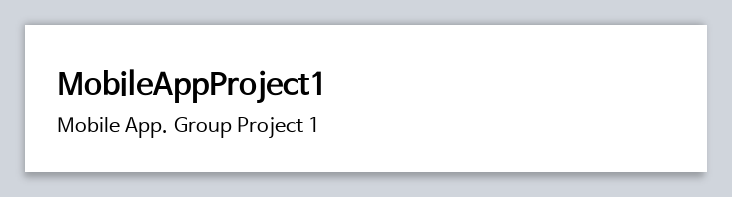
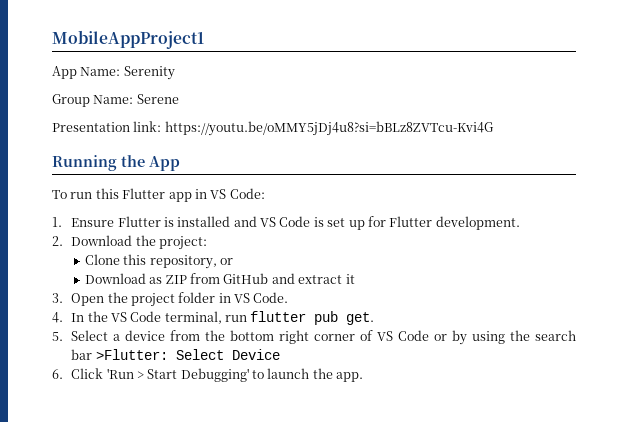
- Mobile App. Group Project 1
+ App Name: Serenity
+ Group Name: Serene
+ Presentation link: https://youtu.be/oMMY5jDj4u8?si=bBLz8ZVTcu-Kvi4G
+ Running the App
+ To run this Flutter app in VS Code:
+ 1. Ensure Flutter is installed and VS Code is set up for Flutter development.
+ 2. Download the project:
+ Clone this repository, or
+ Download as ZIP from GitHub and extract it
+ 3. Open the project folder in VS Code.
+ 4. In the VS Code terminal, run flutter pub get.
+ 5. Select a device from the bottom right corner of VS Code or by using the search bar >Flutter: Select Device
+ 6. Click 'Run > Start Debugging' to launch the app.

